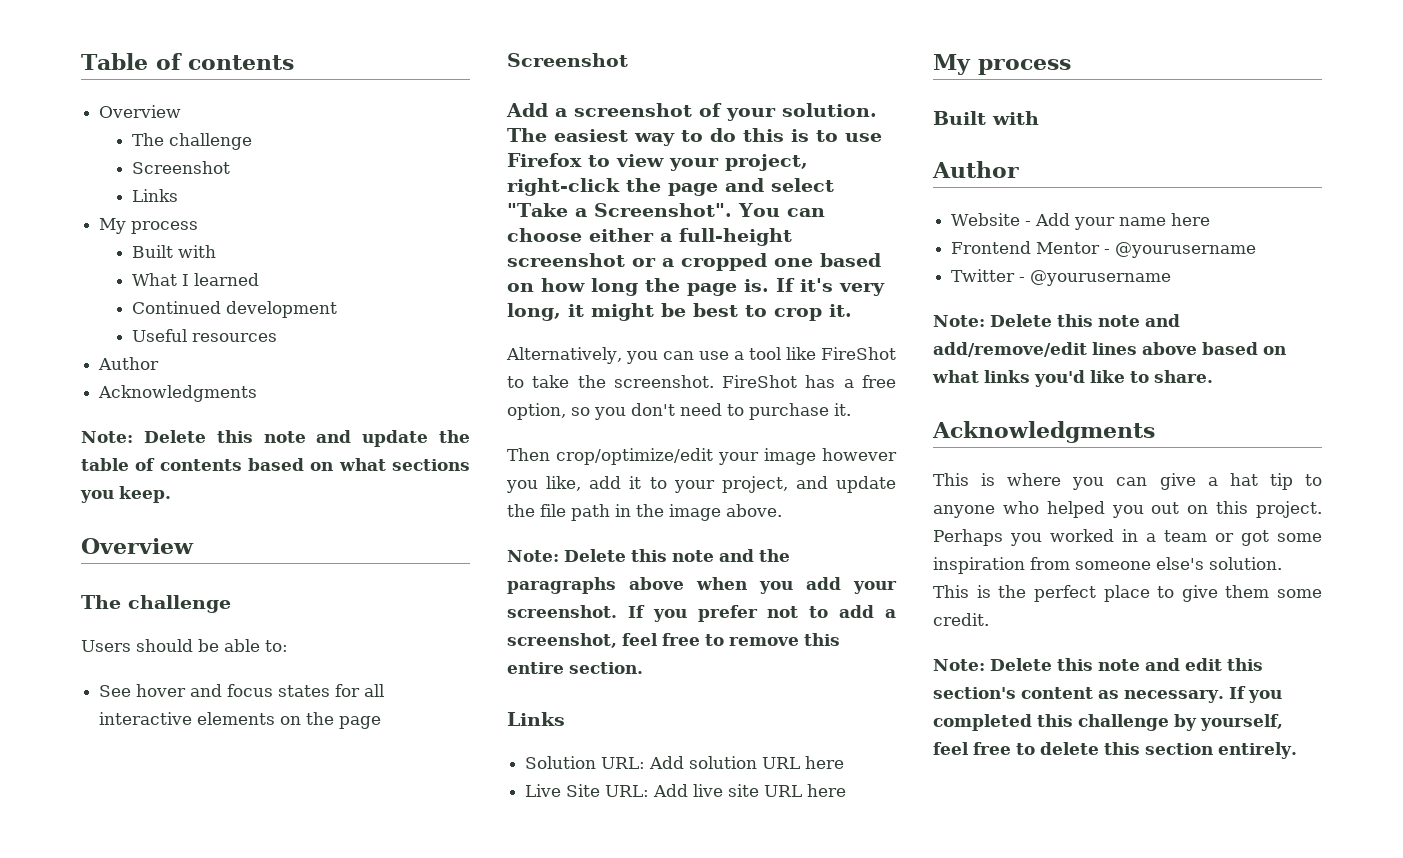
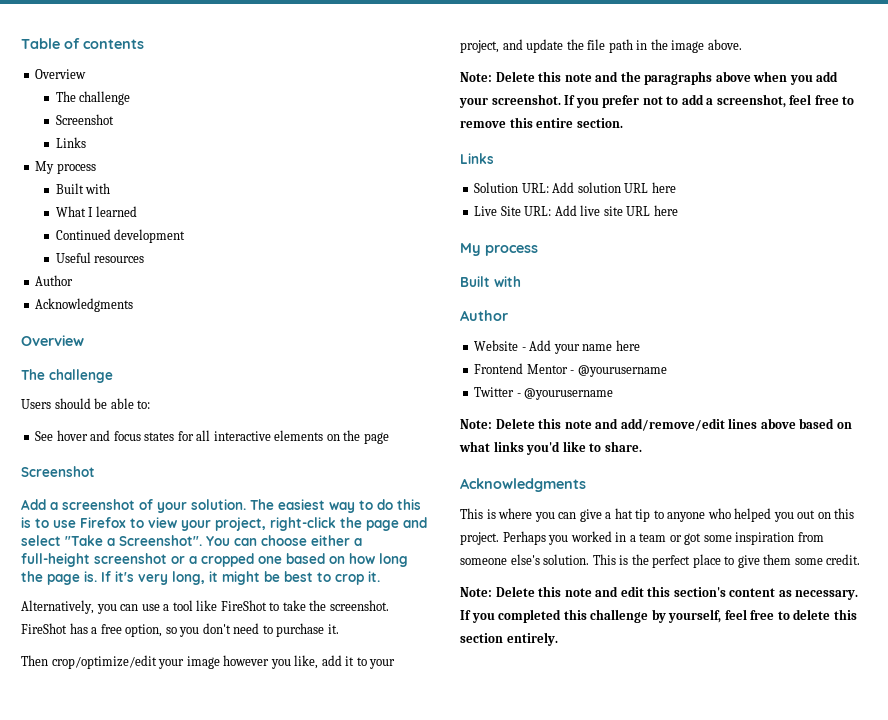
- Note: Delete this note and update the table of contents based on what sections you keep.

